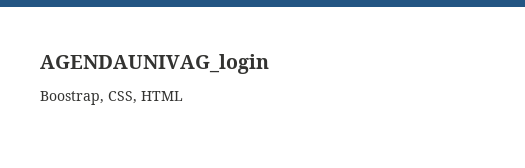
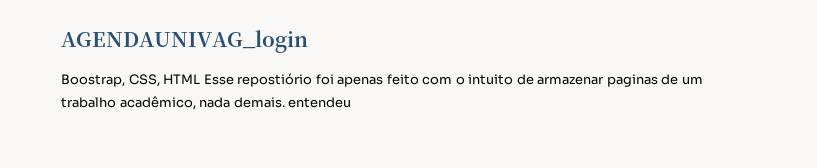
- Boostrap, CSS, HTML
+ Boostrap, CSS, HTML Esse repostiório foi apenas feito com o intuito de armazenar paginas de um trabalho acadêmico, nada demais. entendeu

